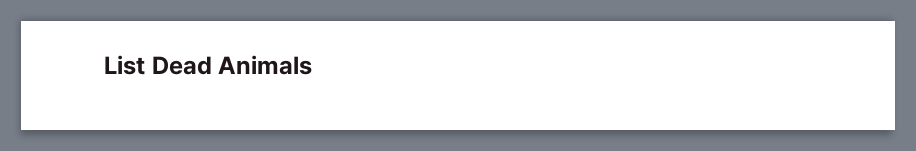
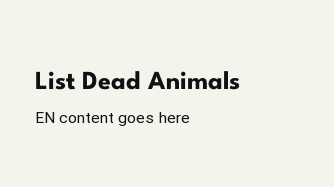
+ EN content goes here

